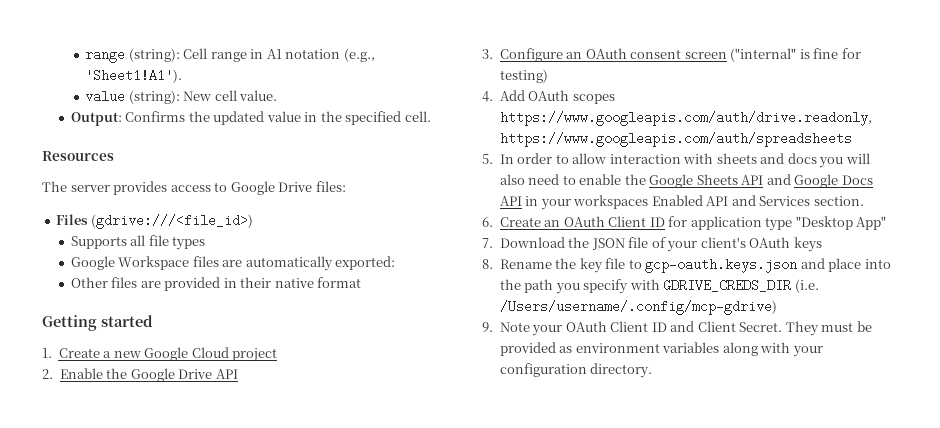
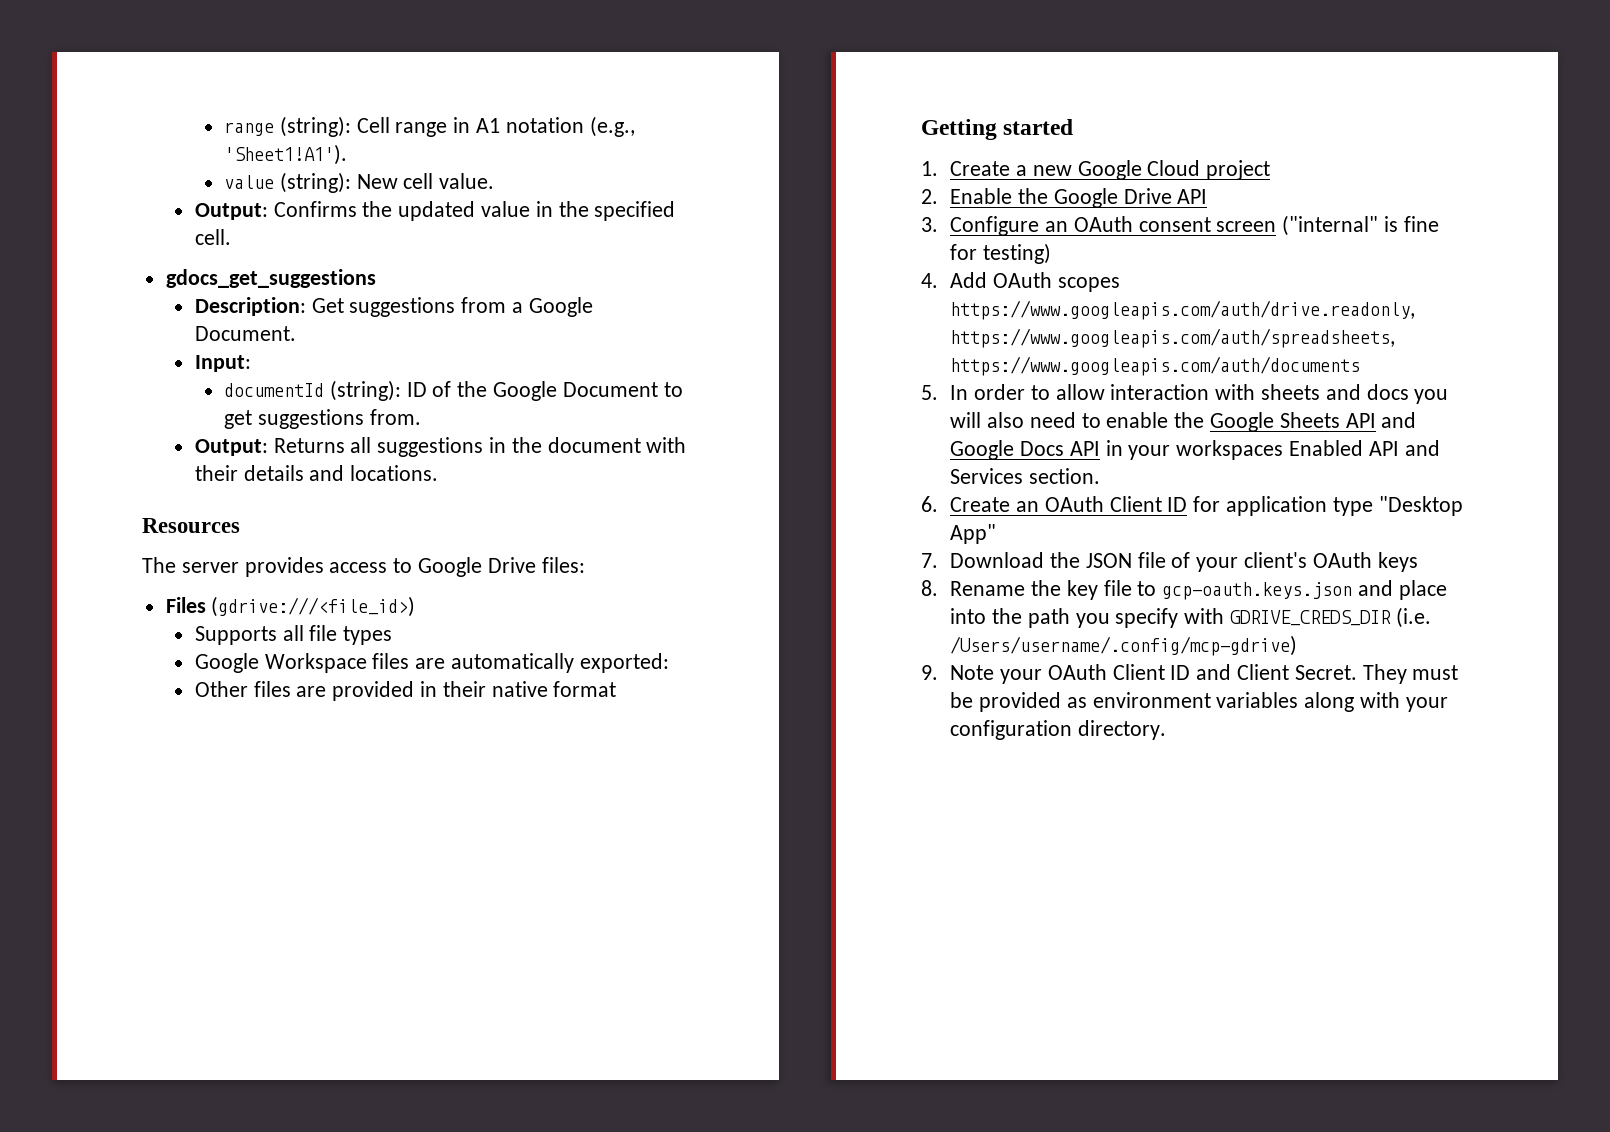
+ gdocs_get_suggestions
+ Description: Get suggestions from a Google Document.
+ Input:
+ documentId (string): ID of the Google Document to get suggestions from.
+ Output: Returns all suggestions in the document with their details and locations.
- 4. Add OAuth scopes https://www.googleapis.com/auth/drive.readonly, https://www.googleapis.com/auth/spreadsheets
+ 4. Add OAuth scopes https://www.googleapis.com/auth/drive.readonly, https://www.googleapis.com/auth/spreadsheets, https://www.googleapis.com/auth/documents

